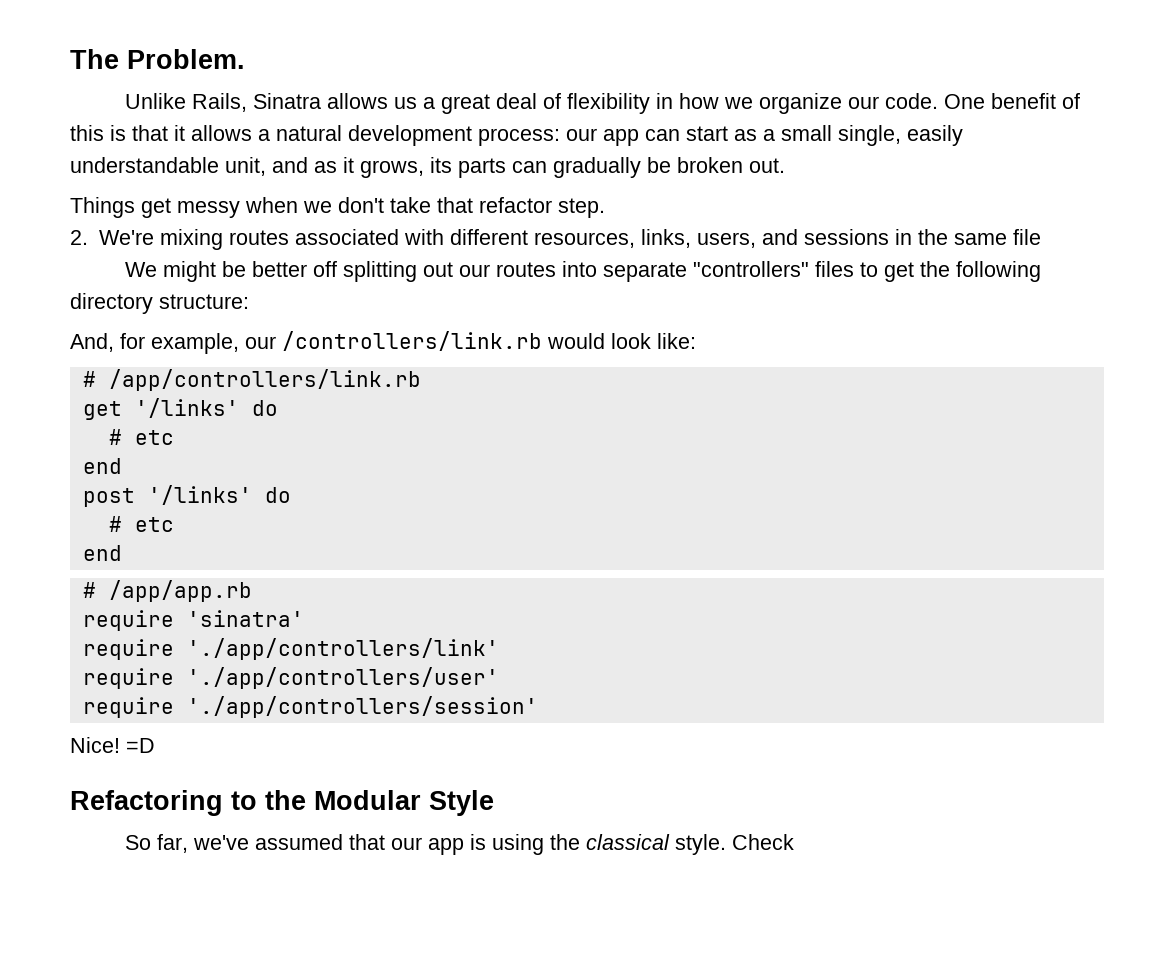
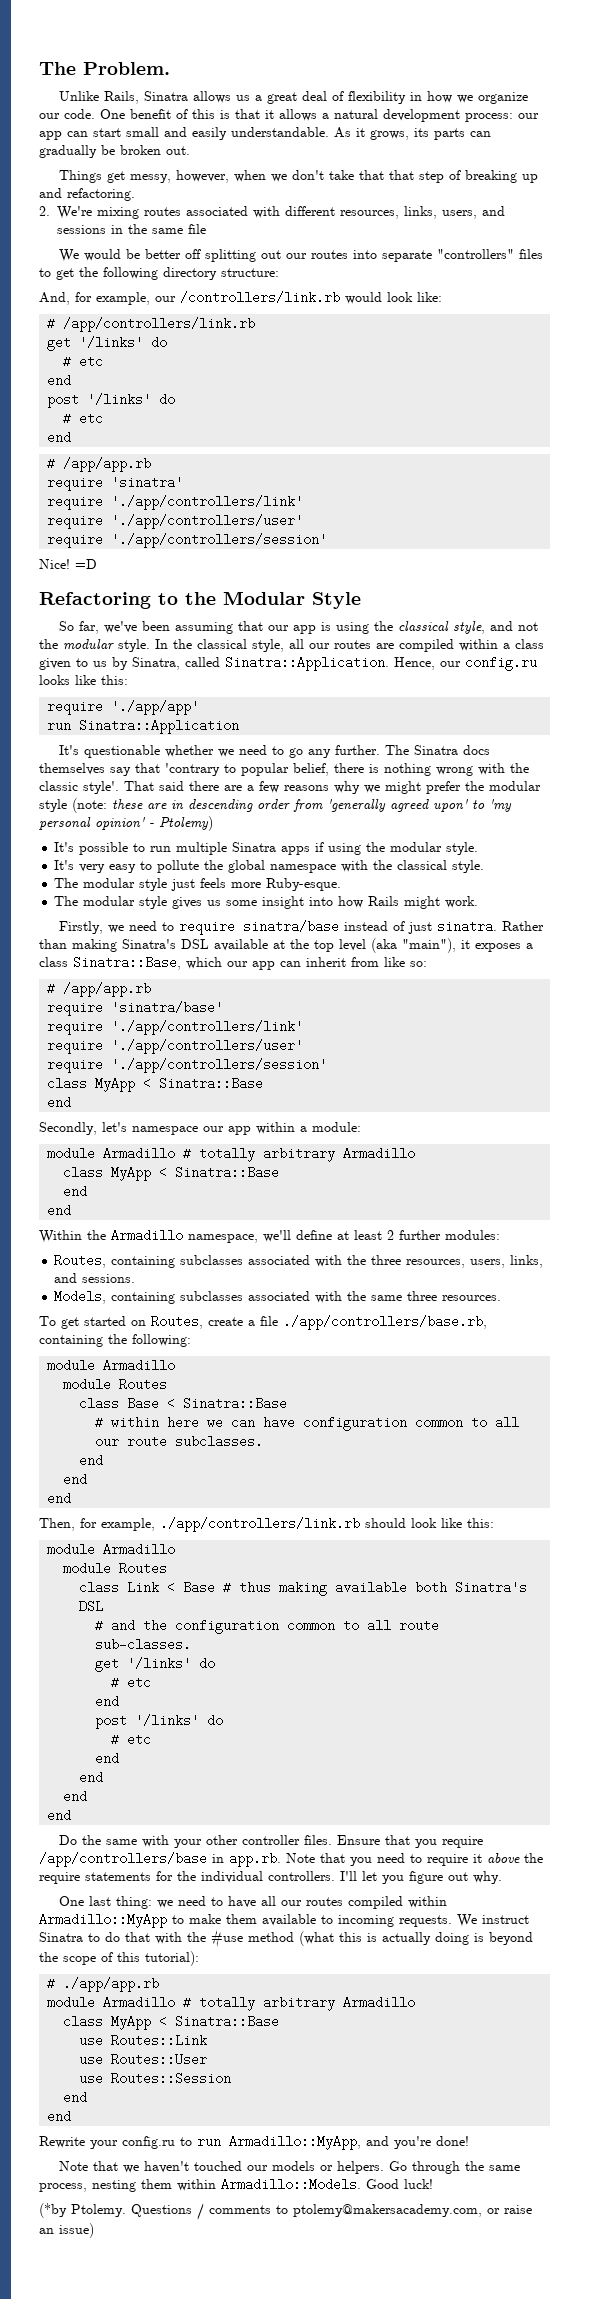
- One benefit of this is that it allows a natural development process: our app can start as a small single, easily understandable unit, and as it grows, its parts can gradually be broken out.
+ One benefit of this is that it allows a natural development process: our app can start small and easily understandable. As it grows, its parts can gradually be broken out.
- Things get messy when we don't take that refactor step.
+ Things get messy, however, when we don't take that that step of breaking up and refactoring.
- We might be better off splitting out our routes into separate "controllers" files to get the following directory structure:
+ We would be better off splitting out our routes into separate "controllers" files to get the following directory structure:
- So far, we've assumed that our app is using the classical style. Check
+ So far, we've been assuming that our app is using the classical style, and not the modular style. In the classical style, all our routes are compiled within a class given to us by Sinatra, called Sinatra::Application. Hence, our config.ru looks like this:
+ require './app/app'
+ run Sinatra::Application
+ It's questionable whether we need to go any further. The Sinatra docs themselves say that 'contrary to popular belief, there is nothing wrong with the classic style'. That said there are a few reasons why we might prefer the modular style (note: these are in descending order from 'generally agreed upon' to 'my personal opinion' - Ptolemy)
+ It's possible to run multiple Sinatra apps if using the modular style.
+ It's very easy to pollute the global namespace with the classical style.
+ The modular style just feels more Ruby-esque.
+ The modular style gives us some insight into how Rails might work.
+ Firstly, we need to require sinatra/base instead of just sinatra. Rather than making Sinatra's DSL available at the top level (aka "main"), it exposes a class Sinatra::Base, which our app can inherit from like so:
+ # /app/app.rb
+ require 'sinatra/base'
+ require './app/controllers/link'
+ require './app/controllers/user'
+ require './app/controllers/session'
+ class MyApp < Sinatra::Base
+ end
+ Secondly, let's namespace our app within a module:
+ module Armadillo # totally arbitrary Armadillo
+ class MyApp < Sinatra::Base
+ end
+ end
+ Within the Armadillo namespace, we'll define at least 2 further modules:
+ Routes, containing subclasses associated with the three resources, users, links, and sessions.
+ Models, containing subclasses associated with the same three resources.
+ To get started on Routes, create a file ./app/controllers/base.rb, containing the following:
+ module Armadillo
+ module Routes
+ class Base < Sinatra::Base
+ # within here we can have configuration common to all our route subclasses.
+ end
+ end
+ end
+ Then, for example, ./app/controllers/link.rb should look like this:
+ module Armadillo
+ module Routes
+ class Link < Base # thus making available both Sinatra's DSL
+ # and the configuration common to all route sub-classes.
+ get '/links' do
+ # etc
+ end
+ post '/links' do
+ # etc
+ end
+ end
+ end
+ end
+ Do the same with your other controller files. Ensure that you require /app/controllers/base in app.rb. Note that you need to require it above the require statements for the individual controllers. I'll let you figure out why.
+ One last thing: we need to have all our routes compiled within Armadillo::MyApp to make them available to incoming requests. We instruct Sinatra to do that with the #use method (what this is actually doing is beyond the scope of this tutorial):
+ # ./app/app.rb
+ module Armadillo # totally arbitrary Armadillo
+ class MyApp < Sinatra::Base
+ use Routes::Link
+ use Routes::User
+ use Routes::Session
+ end
+ end
+ Rewrite your config.ru to run Armadillo::MyApp, and you're done!
+ Note that we haven't touched our models or helpers. Go through the same process, nesting them within Armadillo::Models. Good luck!
+ (*by Ptolemy. Questions / comments to ptolemy@makersacademy.com, or raise an issue)

